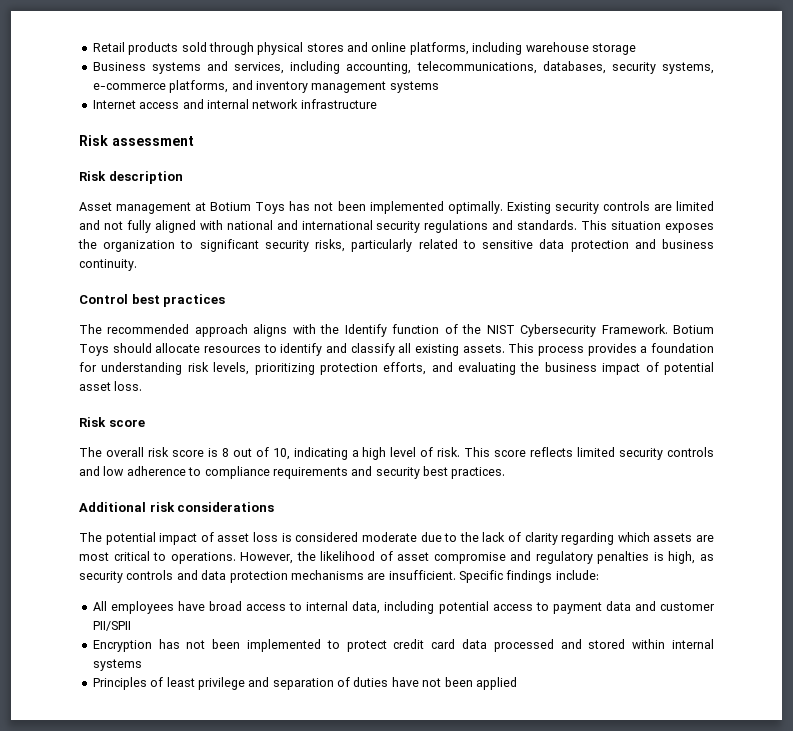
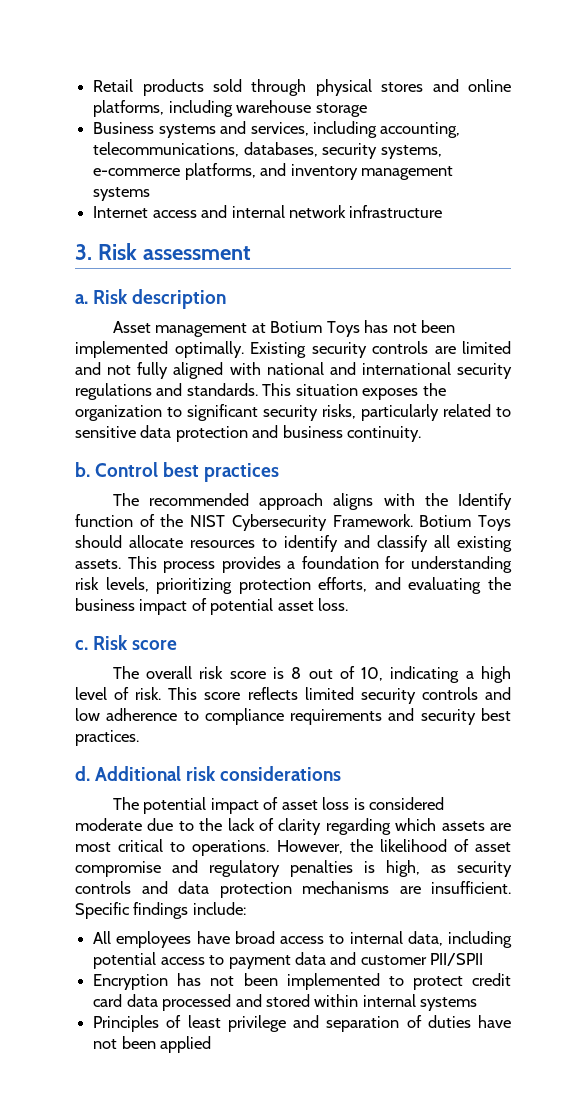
- Risk assessment
+ 3. Risk assessment
+ a.
+ b.
+ c.
+ d.

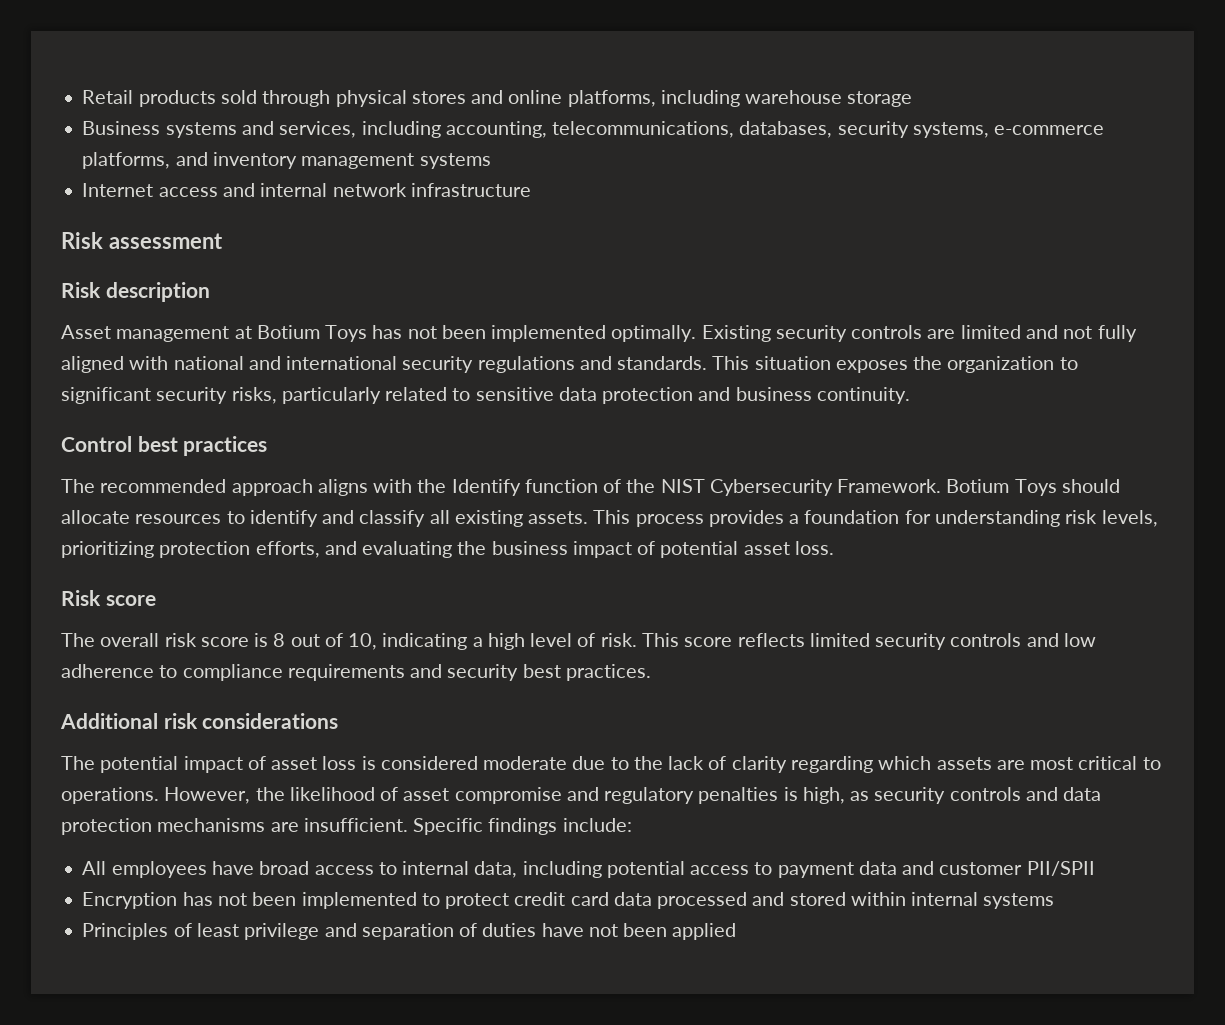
- 3. Risk assessment
+ Risk assessment
- a.
- b.
- c.
- d.

